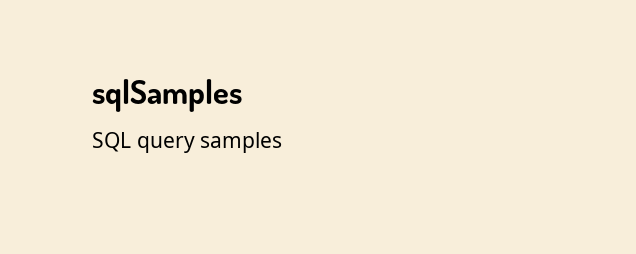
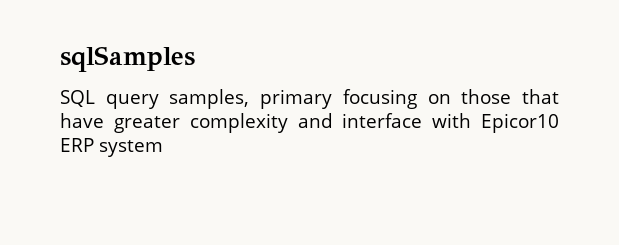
- SQL query samples
+ SQL query samples, primary focusing on those that have greater complexity and interface with Epicor10 ERP system

